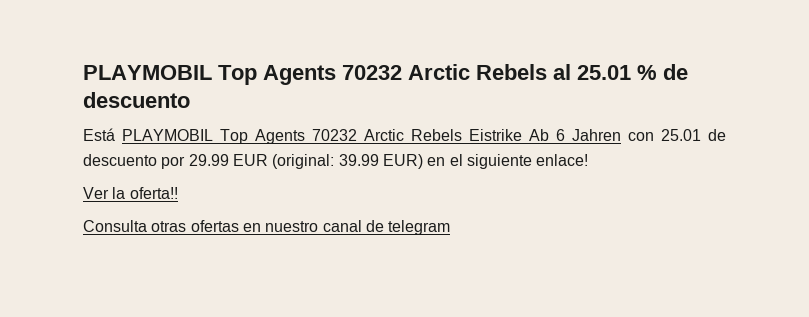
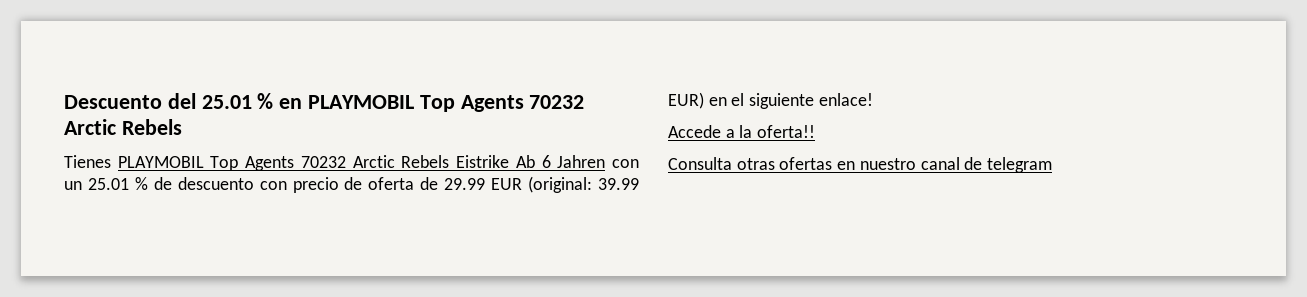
- PLAYMOBIL Top Agents 70232 Arctic Rebels al 25.01 % de descuento
- Está PLAYMOBIL Top Agents 70232 Arctic Rebels Eistrike Ab 6 Jahren con 25.01 de descuento por 29.99 EUR (original: 39.99 EUR) en el siguiente enlace!
+ Descuento del 25.01 % en PLAYMOBIL Top Agents 70232 Arctic Rebels
+ Tienes PLAYMOBIL Top Agents 70232 Arctic Rebels Eistrike Ab 6 Jahren con un 25.01 % de descuento con precio de oferta de 29.99 EUR (original: 39.99 EUR) en el siguiente enlace!
- Ver la oferta!!
+ Accede a la oferta!!

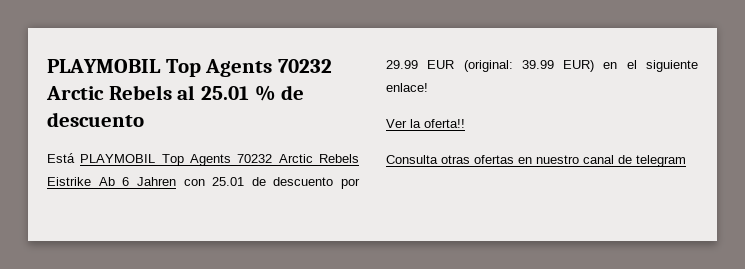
- Descuento del 25.01 % en PLAYMOBIL Top Agents 70232 Arctic Rebels
- Tienes PLAYMOBIL Top Agents 70232 Arctic Rebels Eistrike Ab 6 Jahren con un 25.01 % de descuento con precio de oferta de 29.99 EUR (original: 39.99 EUR) en el siguiente enlace!
+ PLAYMOBIL Top Agents 70232 Arctic Rebels al 25.01 % de descuento
+ Está PLAYMOBIL Top Agents 70232 Arctic Rebels Eistrike Ab 6 Jahren con 25.01 de descuento por 29.99 EUR (original: 39.99 EUR) en el siguiente enlace!
- Accede a la oferta!!
+ Ver la oferta!!

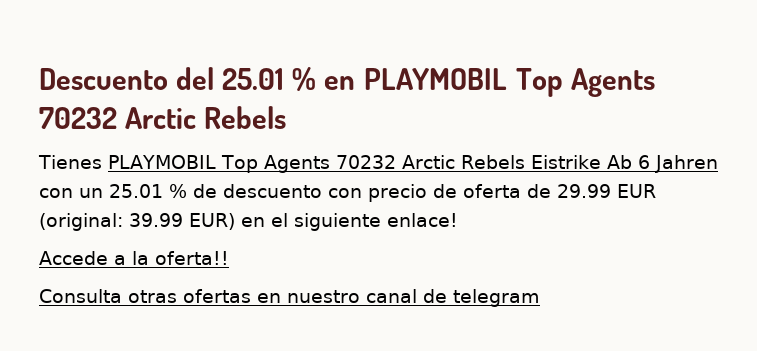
- PLAYMOBIL Top Agents 70232 Arctic Rebels al 25.01 % de descuento
- Está PLAYMOBIL Top Agents 70232 Arctic Rebels Eistrike Ab 6 Jahren con 25.01 de descuento por 29.99 EUR (original: 39.99 EUR) en el siguiente enlace!
+ Descuento del 25.01 % en PLAYMOBIL Top Agents 70232 Arctic Rebels
+ Tienes PLAYMOBIL Top Agents 70232 Arctic Rebels Eistrike Ab 6 Jahren con un 25.01 % de descuento con precio de oferta de 29.99 EUR (original: 39.99 EUR) en el siguiente enlace!
- Ver la oferta!!
+ Accede a la oferta!!

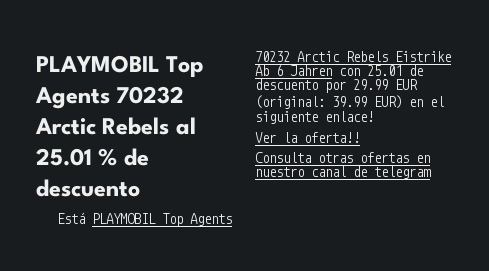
- Descuento del 25.01 % en PLAYMOBIL Top Agents 70232 Arctic Rebels
- Tienes PLAYMOBIL Top Agents 70232 Arctic Rebels Eistrike Ab 6 Jahren con un 25.01 % de descuento con precio de oferta de 29.99 EUR (original: 39.99 EUR) en el siguiente enlace!
+ PLAYMOBIL Top Agents 70232 Arctic Rebels al 25.01 % de descuento
+ Está PLAYMOBIL Top Agents 70232 Arctic Rebels Eistrike Ab 6 Jahren con 25.01 de descuento por 29.99 EUR (original: 39.99 EUR) en el siguiente enlace!
- Accede a la oferta!!
+ Ver la oferta!!

